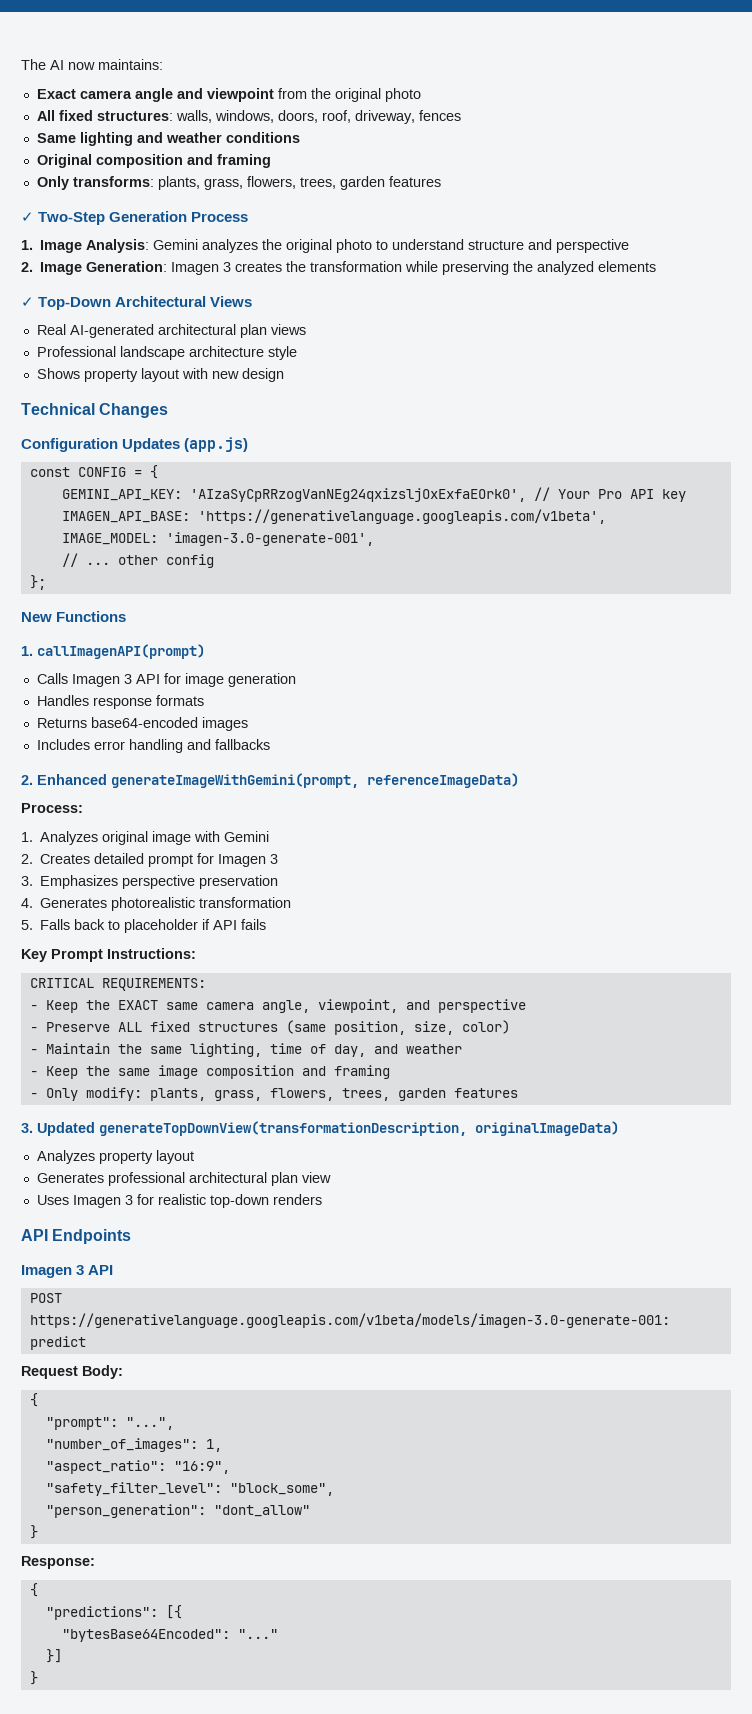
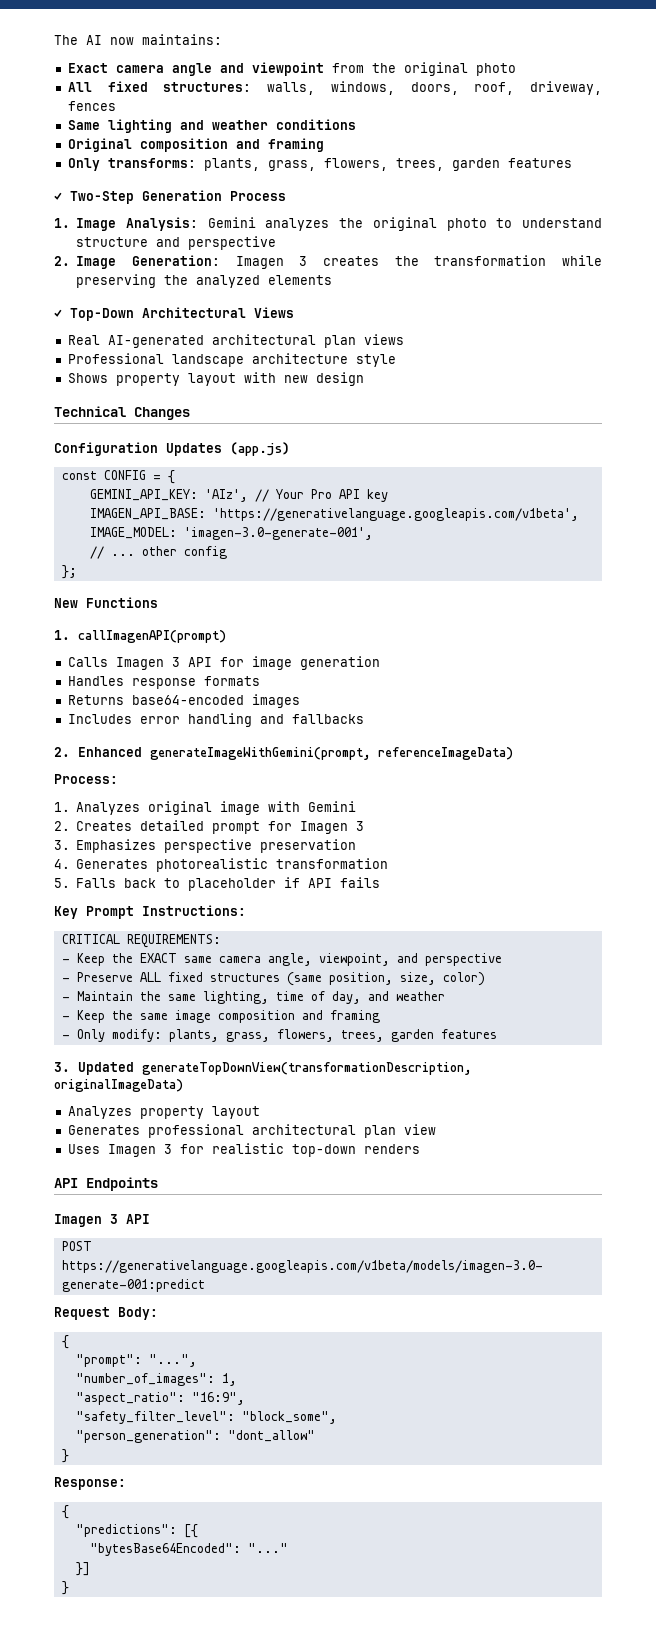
- GEMINI_API_KEY: 'AIzaSyCpRRzogVanNEg24qxizsljOxExfaEOrk0', // Your Pro API key
+ GEMINI_API_KEY: 'AIz', // Your Pro API key

